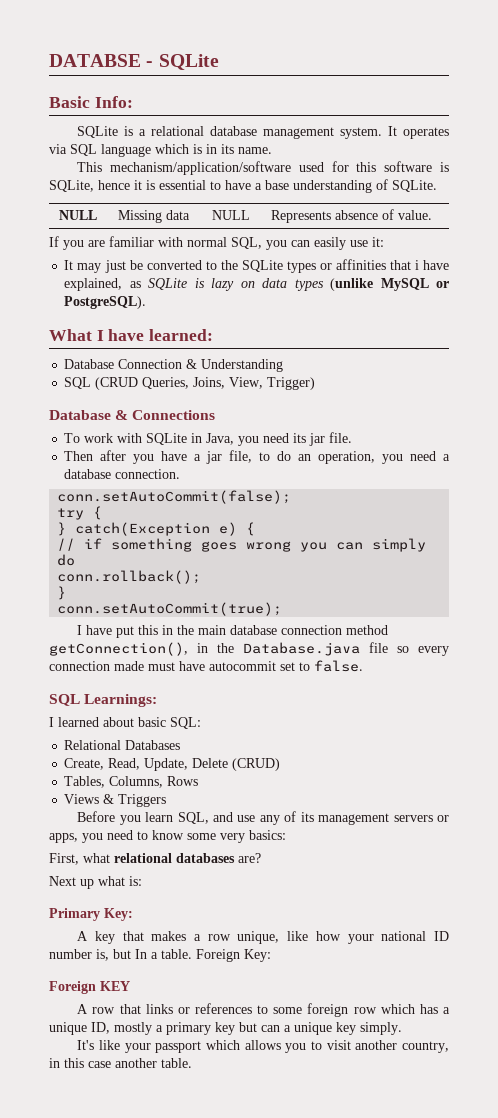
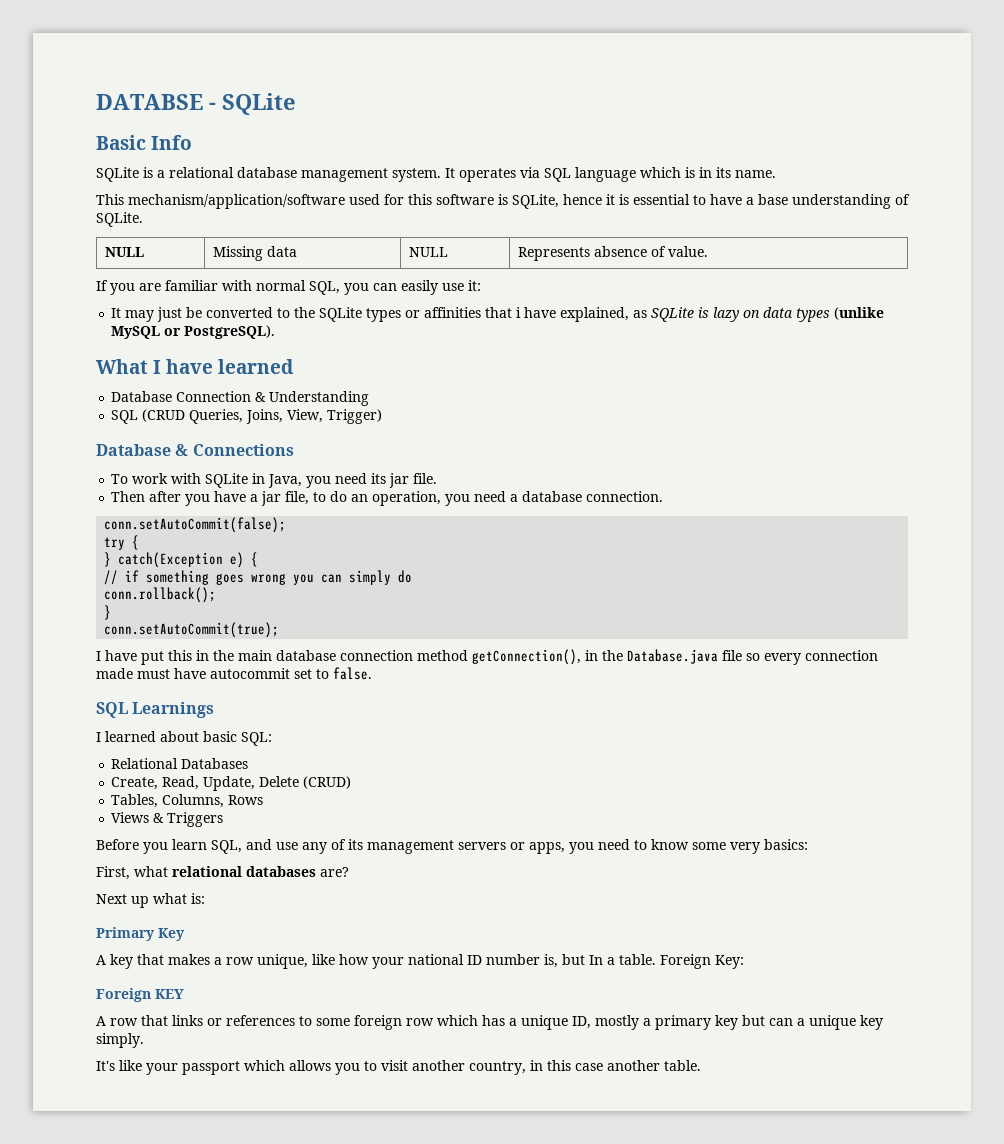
- Basic Info:
+ Basic Info
- What I have learned:
+ What I have learned
- SQL Learnings:
+ SQL Learnings
- Primary Key:
+ Primary Key

